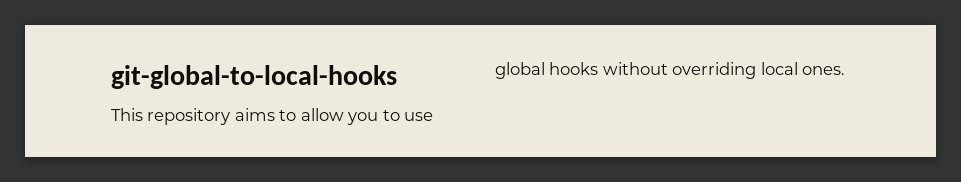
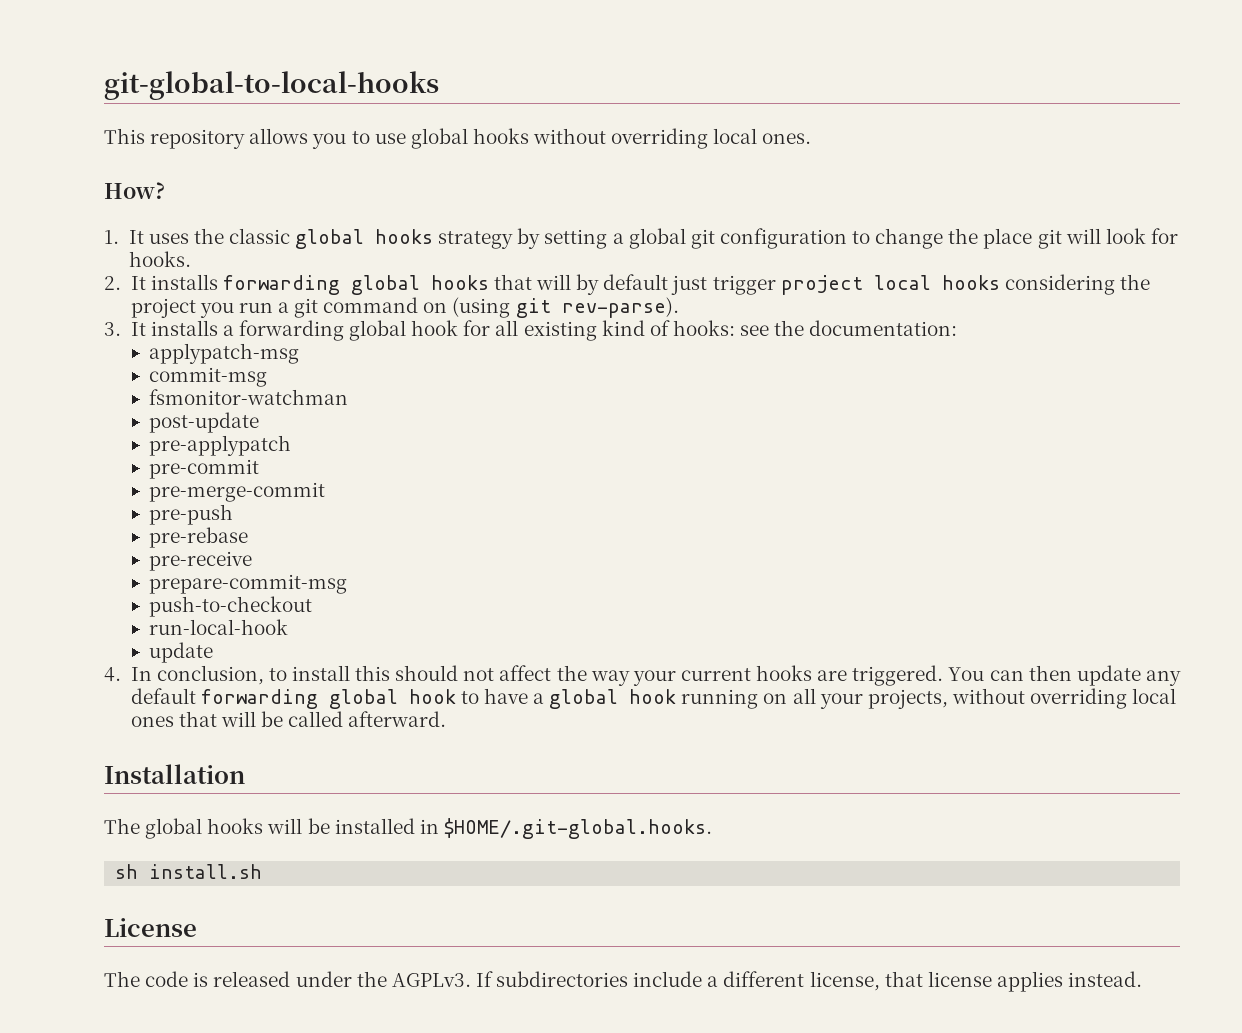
- This repository aims to allow you to use global hooks without overriding local ones.
+ This repository allows you to use global hooks without overriding local ones.
+ How?
+ 1. It uses the classic global hooks strategy by setting a global git configuration to change the place git will look for hooks.
+ 2. It installs forwarding global hooks that will by default just trigger project local hooks considering the project you run a git command on (using git rev-parse).
+ 3. It installs a forwarding global hook for all existing kind of hooks: see the documentation:
+ applypatch-msg
+ commit-msg
+ fsmonitor-watchman
+ post-update
+ pre-applypatch
+ pre-commit
+ pre-merge-commit
+ pre-push
+ pre-rebase
+ pre-receive
+ prepare-commit-msg
+ push-to-checkout
+ run-local-hook
+ update
+ 4. In conclusion, to install this should not affect the way your current hooks are triggered. You can then update any default forwarding global hook to have a global hook running on all your projects, without overriding local ones that will be called afterward.
+ Installation
+ The global hooks will be installed in $HOME/.git-global.hooks.
+ sh install.sh
+ License
+ The code is released under the AGPLv3. If subdirectories include a different license, that license applies instead.

